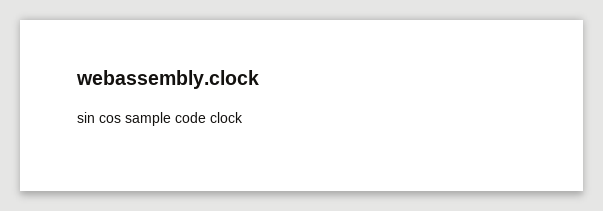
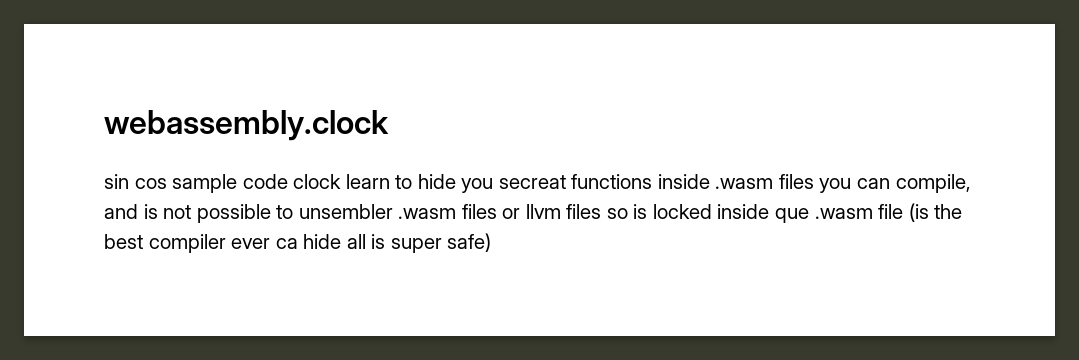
- sin cos sample code clock
+ sin cos sample code clock learn to hide you secreat functions inside .wasm files you can compile, and is not possible to unsembler .wasm files or llvm files so is locked inside que .wasm file (is the best compiler ever ca hide all is super safe)

